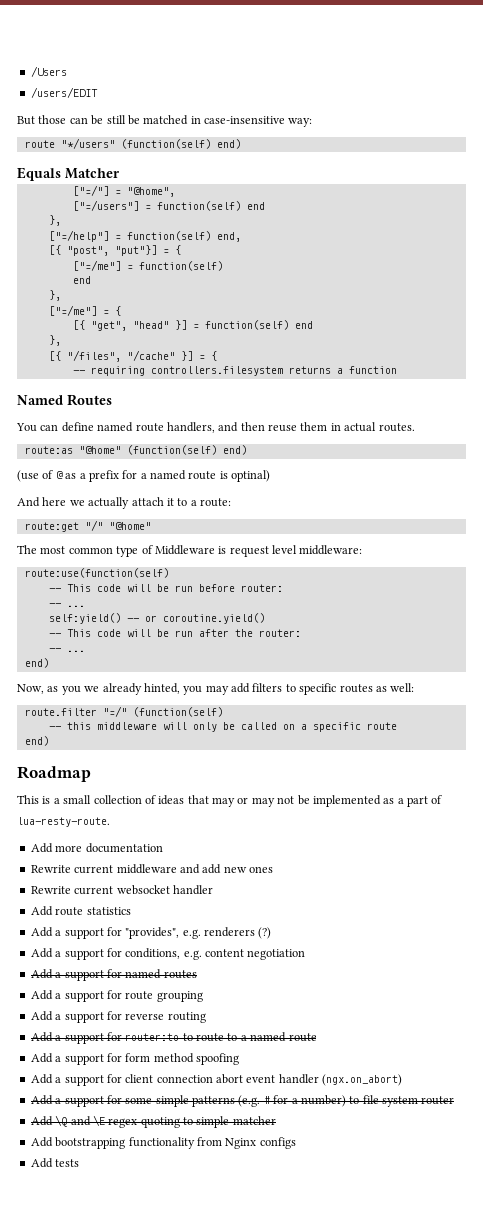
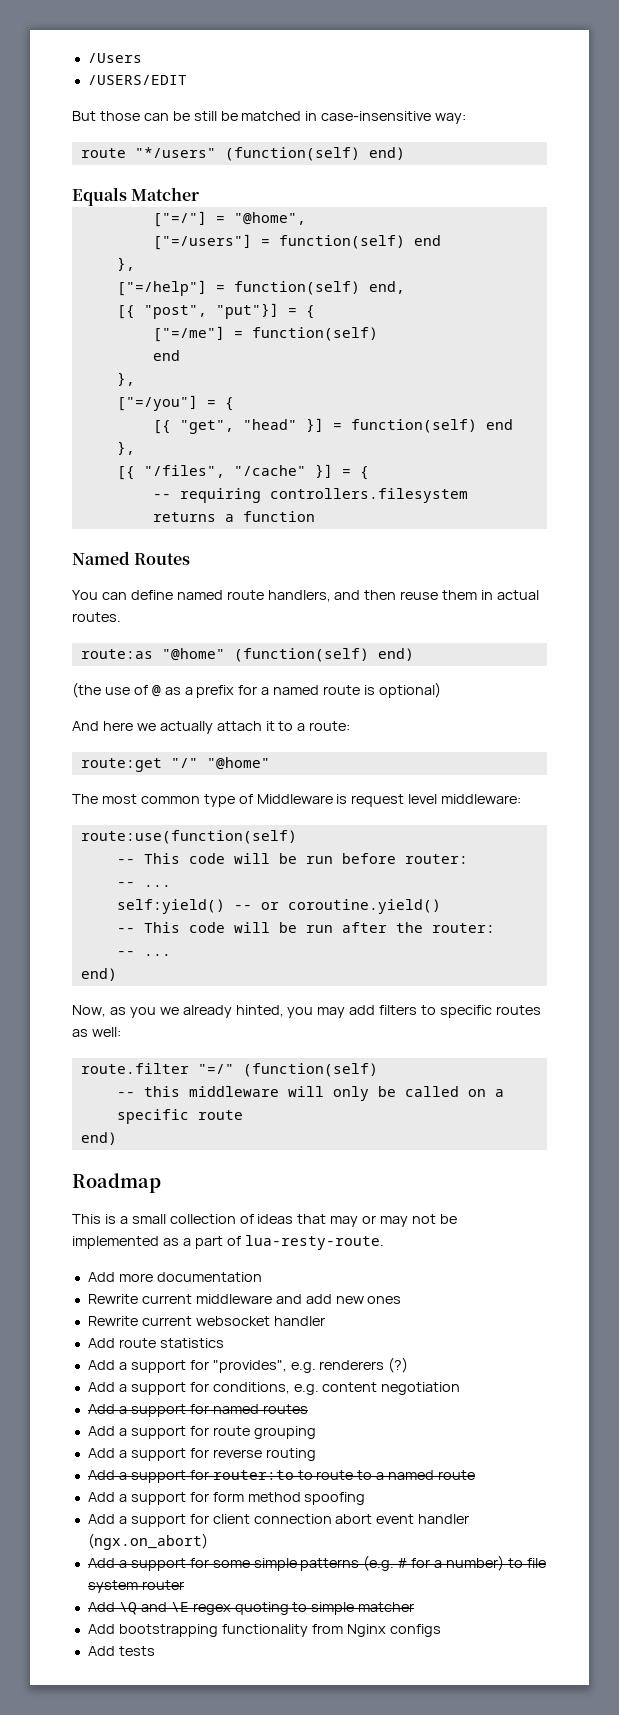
- /users/EDIT
+ /USERS/EDIT
- ["=/me"] = {
+ ["=/you"] = {
- (use of @ as a prefix for a named route is optinal)
+ (the use of @ as a prefix for a named route is optional)

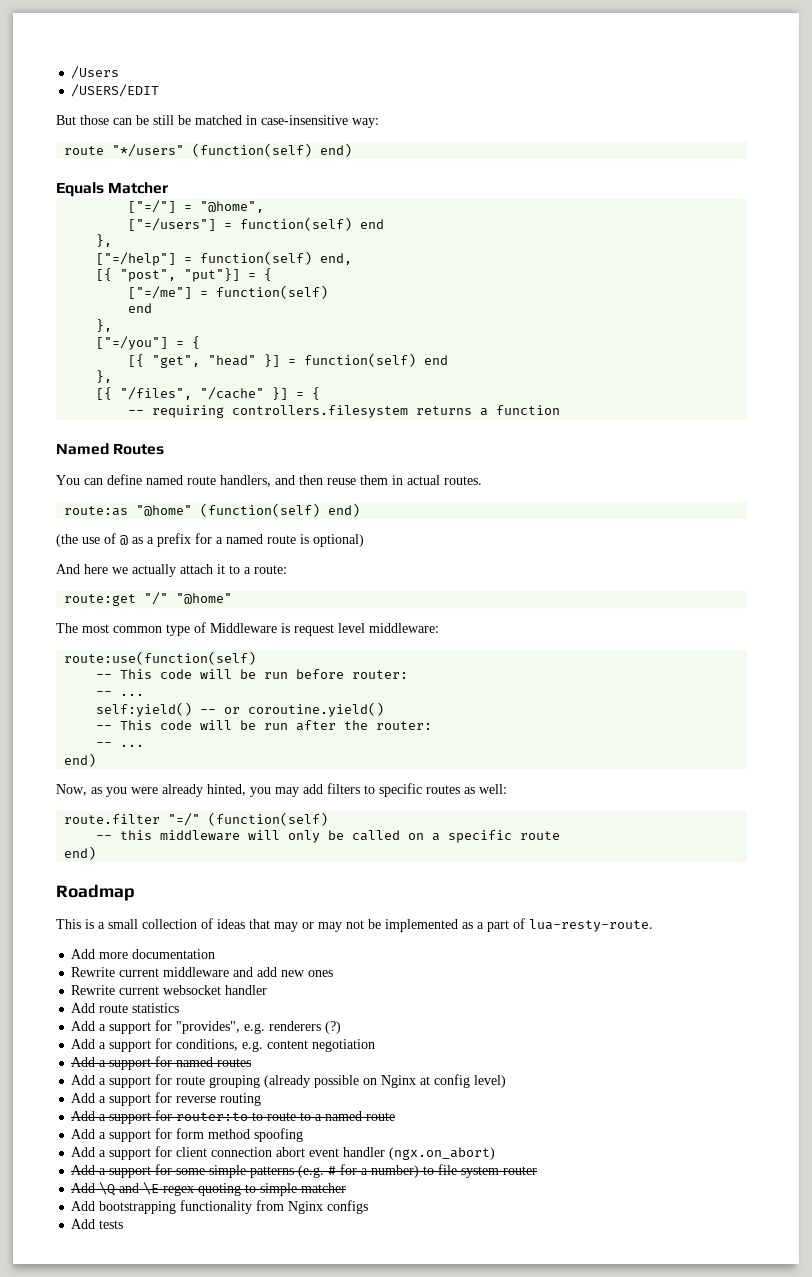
- Now, as you we already hinted, you may add filters to specific routes as well:
+ Now, as you were already hinted, you may add filters to specific routes as well:
- Add a support for route grouping
+ Add a support for route grouping (already possible on Nginx at config level)

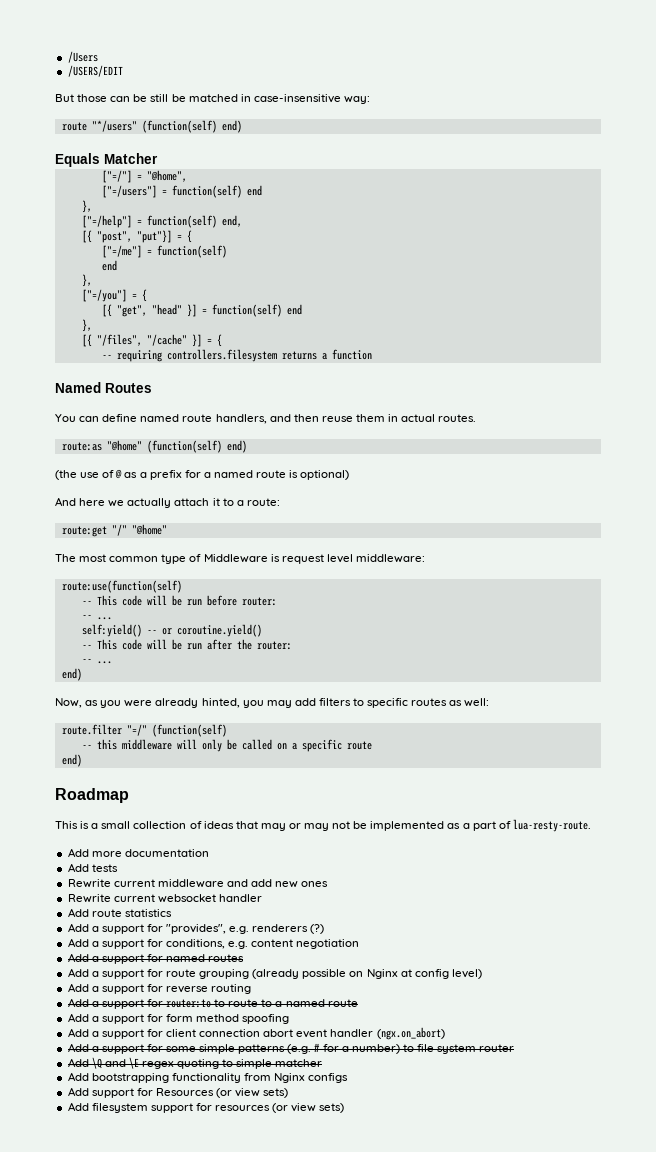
+ Add tests
- Add tests
+ Add support for Resources (or view sets)
+ Add filesystem support for resources (or view sets)

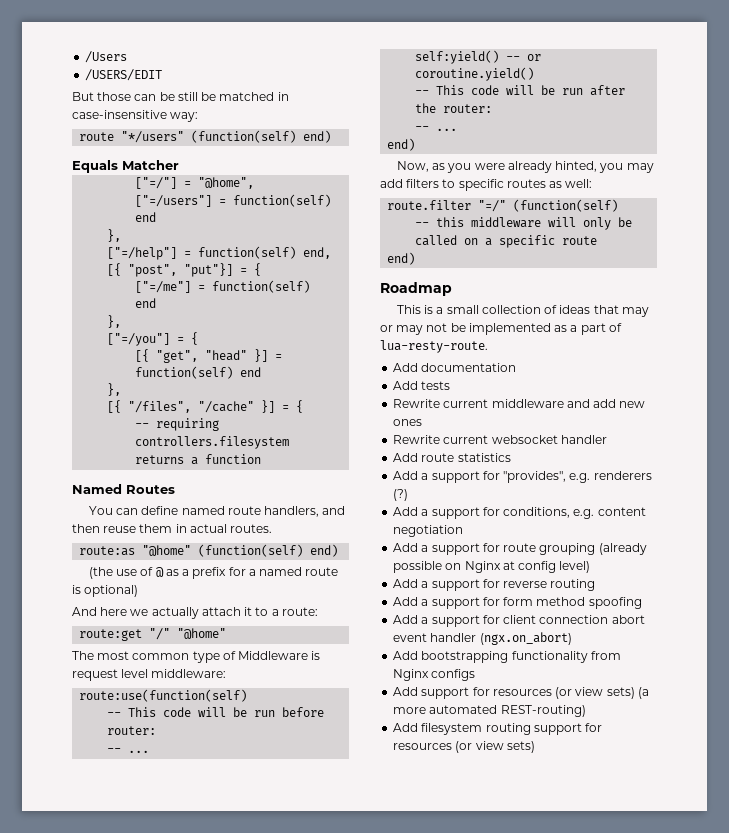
- Add more documentation
+ Add documentation
- Add a support for named routes
- Add a support for router:to to route to a named route
- Add a support for some simple patterns (e.g. # for a number) to file system router
- Add \Q and \E regex quoting to simple matcher
- Add support for Resources (or view sets)
+ Add support for resources (or view sets) (a more automated REST-routing)
- Add filesystem support for resources (or view sets)
+ Add filesystem routing support for resources (or view sets)

